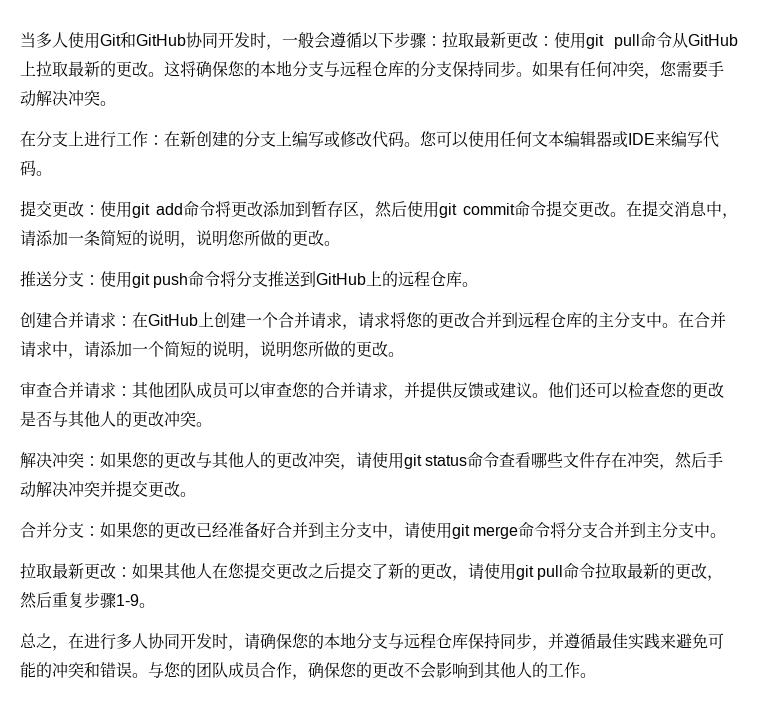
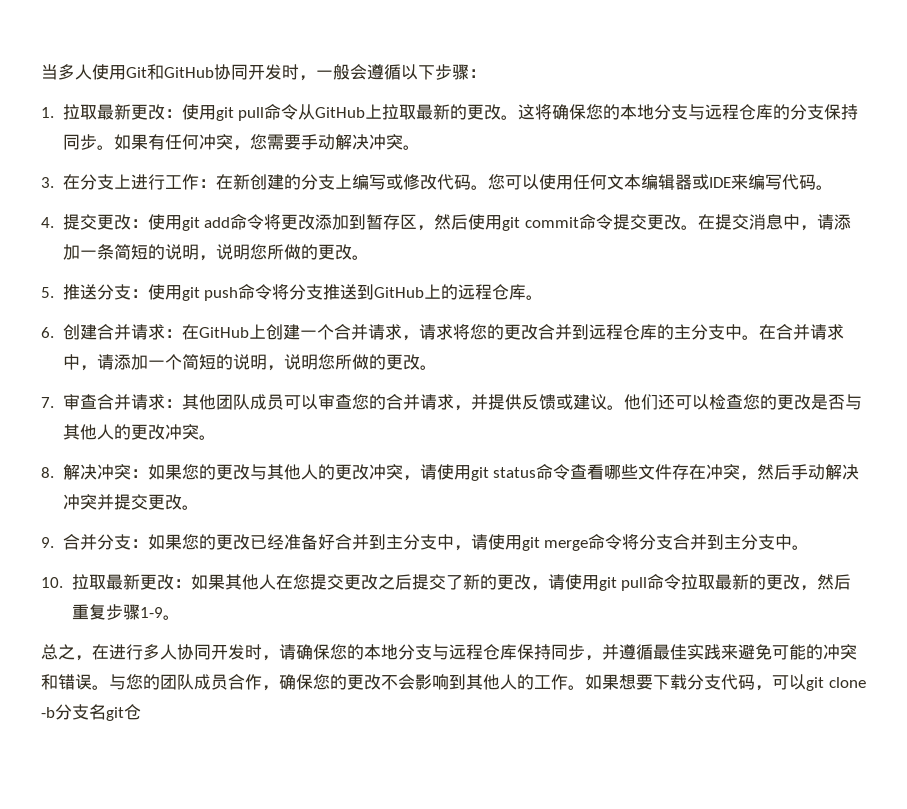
- 当多人使用Git和GitHub协同开发时，一般会遵循以下步骤：拉取最新更改：使用git pull命令从GitHub上拉取最新的更改。
+ 当多人使用Git和GitHub协同开发时，一般会遵循以下步骤：
+ 1.拉取最新更改：使用git pull命令从GitHub上拉取最新的更改。
- 在分支上进行工作：在新创建的分支上编写或修改代码。
+ 3.在分支上进行工作：在新创建的分支上编写或修改代码。
- 提交更改：使用git add命令将更改添加到暂存区，然后使用git commit命令提交更改。
+ 4.提交更改：使用git add命令将更改添加到暂存区，然后使用git commit命令提交更改。
- 推送分支：使用git push命令将分支推送到GitHub上的远程仓库。
+ 5.推送分支：使用git push命令将分支推送到GitHub上的远程仓库。
- 创建合并请求：在GitHub上创建一个合并请求，请求将您的更改合并到远程仓库的主分支中。
+ 6.创建合并请求：在GitHub上创建一个合并请求，请求将您的更改合并到远程仓库的主分支中。
- 审查合并请求：其他团队成员可以审查您的合并请求，并提供反馈或建议。
+ 7.审查合并请求：其他团队成员可以审查您的合并请求，并提供反馈或建议。
- 解决冲突：如果您的更改与其他人的更改冲突，请使用git status命令查看哪些文件存在冲突，然后手动解决冲突并提交更改。
+ 8.解决冲突：如果您的更改与其他人的更改冲突，请使用git status命令查看哪些文件存在冲突，然后手动解决冲突并提交更改。
- 合并分支：如果您的更改已经准备好合并到主分支中，请使用git merge命令将分支合并到主分支中。
+ 9.合并分支：如果您的更改已经准备好合并到主分支中，请使用git merge命令将分支合并到主分支中。
- 拉取最新更改：如果其他人在您提交更改之后提交了新的更改，请使用git pull命令拉取最新的更改，然后重复步骤1-9。
+ 10.拉取最新更改：如果其他人在您提交更改之后提交了新的更改，请使用git pull命令拉取最新的更改，然后重复步骤1-9。
+ 如果想要下载分支代码，可以git clone -b分支名git仓

